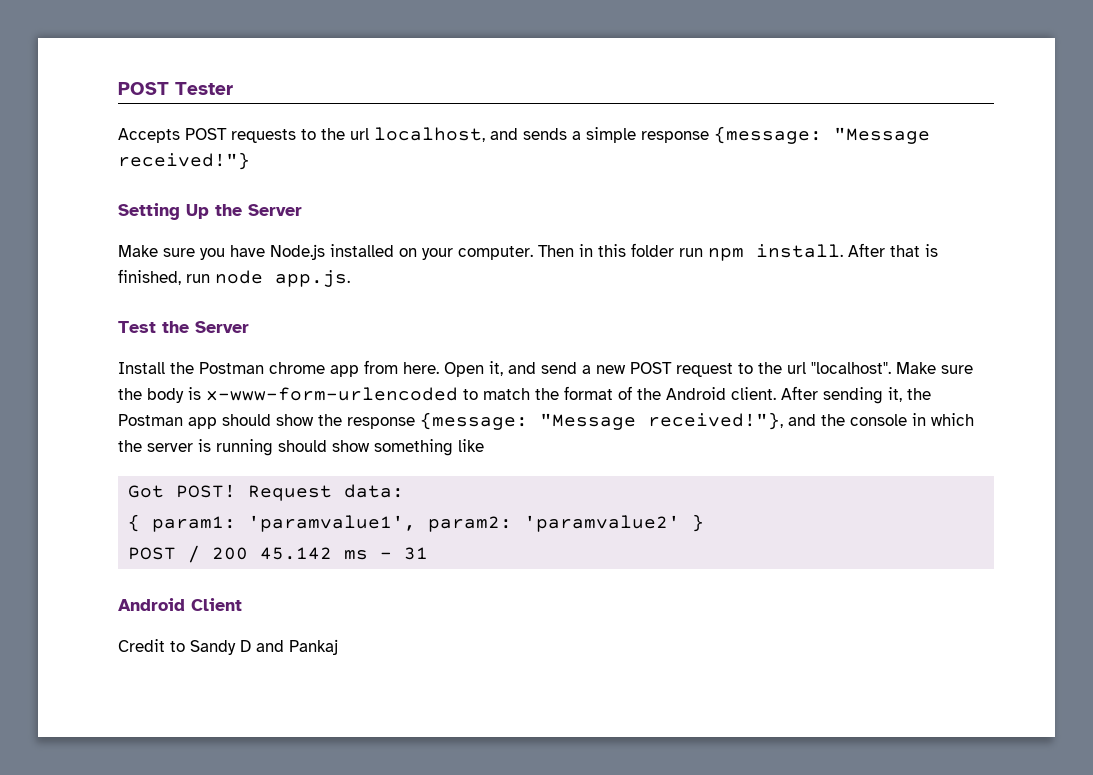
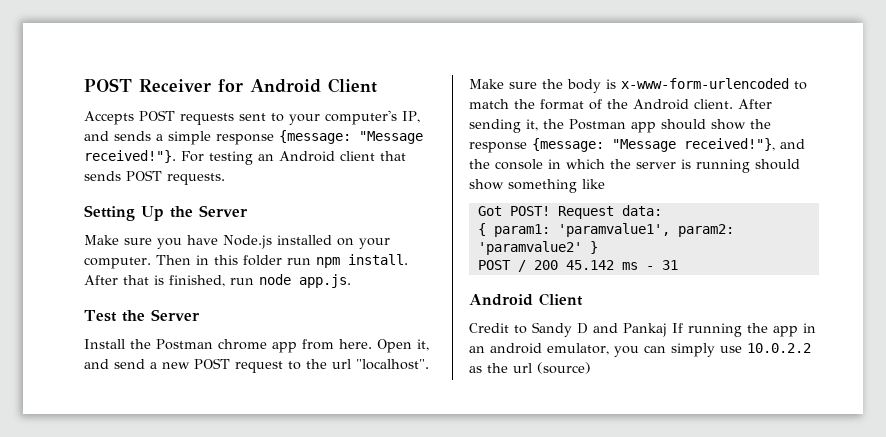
- POST Tester
+ POST Receiver for Android Client
- Accepts POST requests to the url localhost, and sends a simple response {message: "Message received!"}
+ Accepts POST requests sent to your computer's IP, and sends a simple response {message: "Message received!"}. For testing an Android client that sends POST requests.
- Credit to Sandy D and Pankaj
+ Credit to Sandy D and Pankaj If running the app in an android emulator, you can simply use 10.0.2.2 as the url (source)

